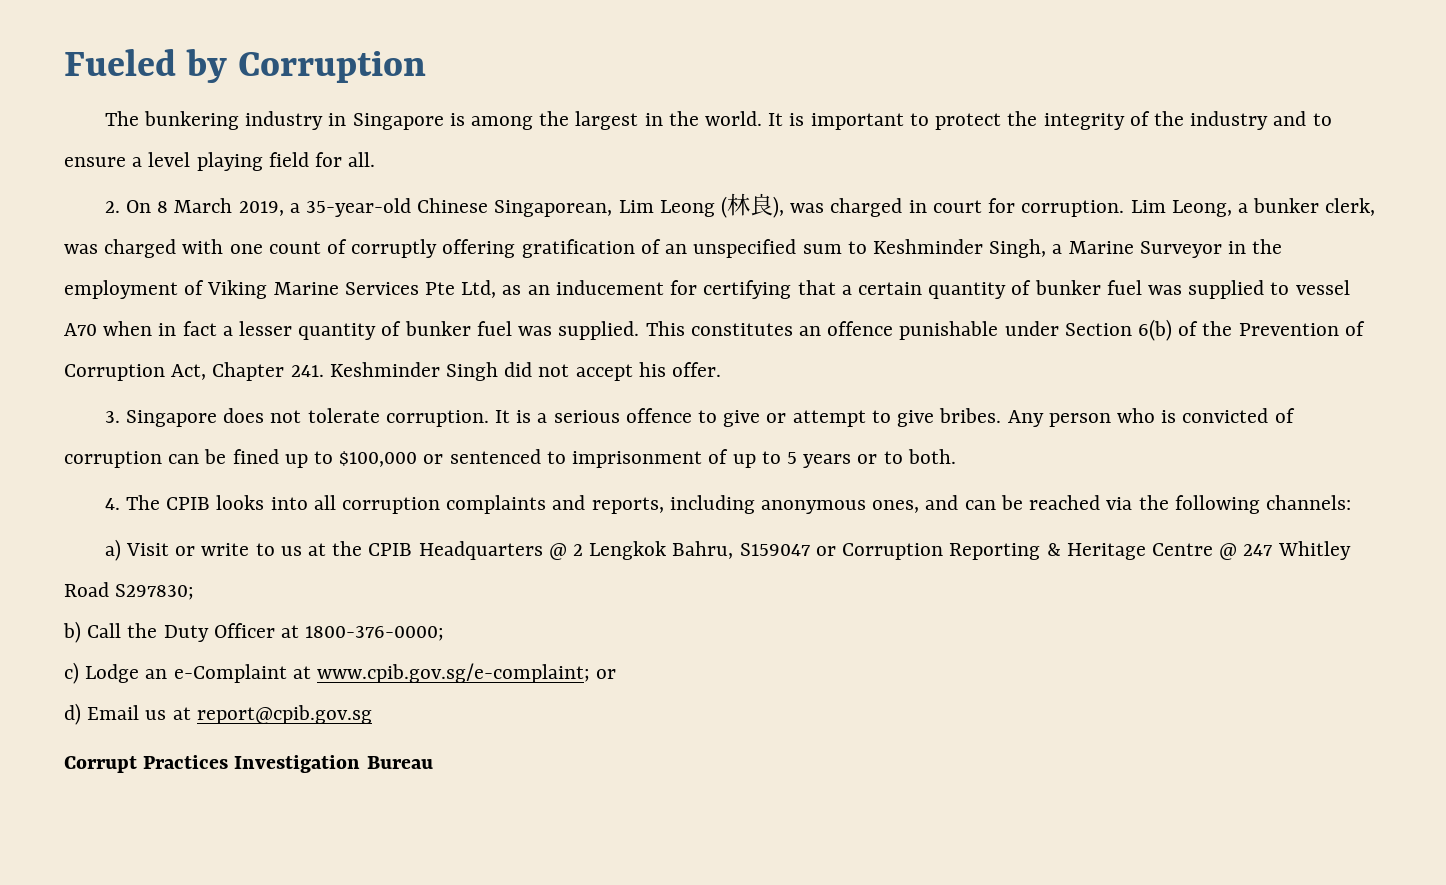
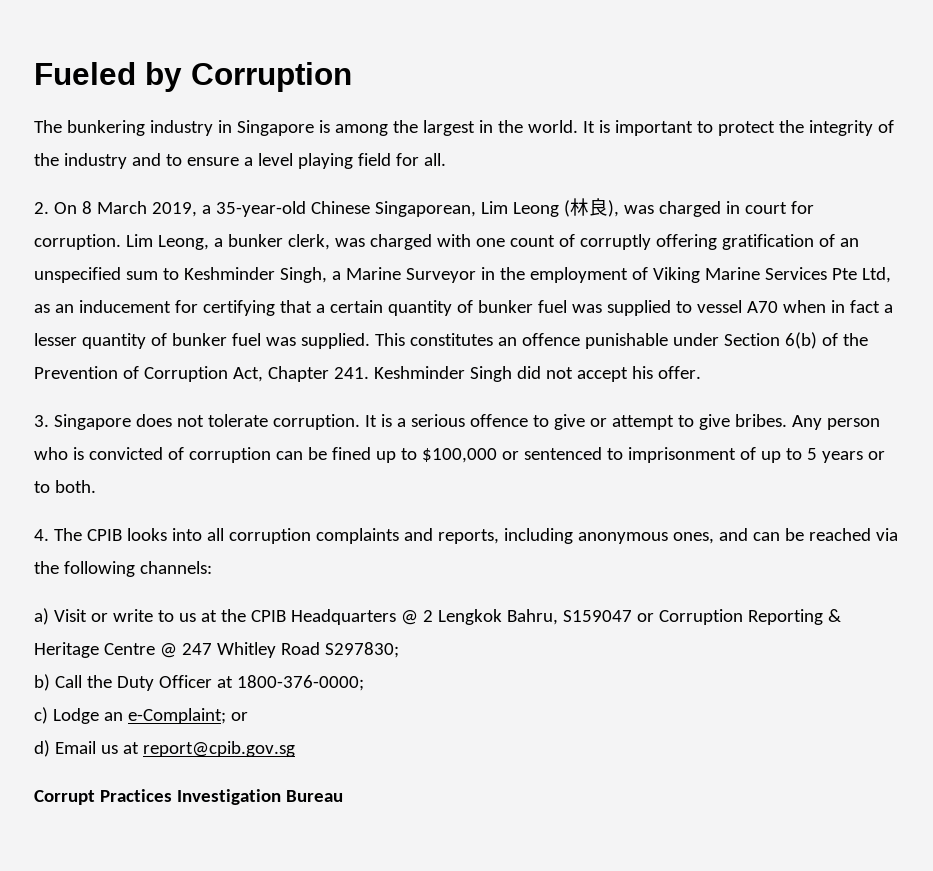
- c) Lodge an e-Complaint at www.cpib.gov.sg/e-complaint; or
+ c) Lodge an e-Complaint; or

